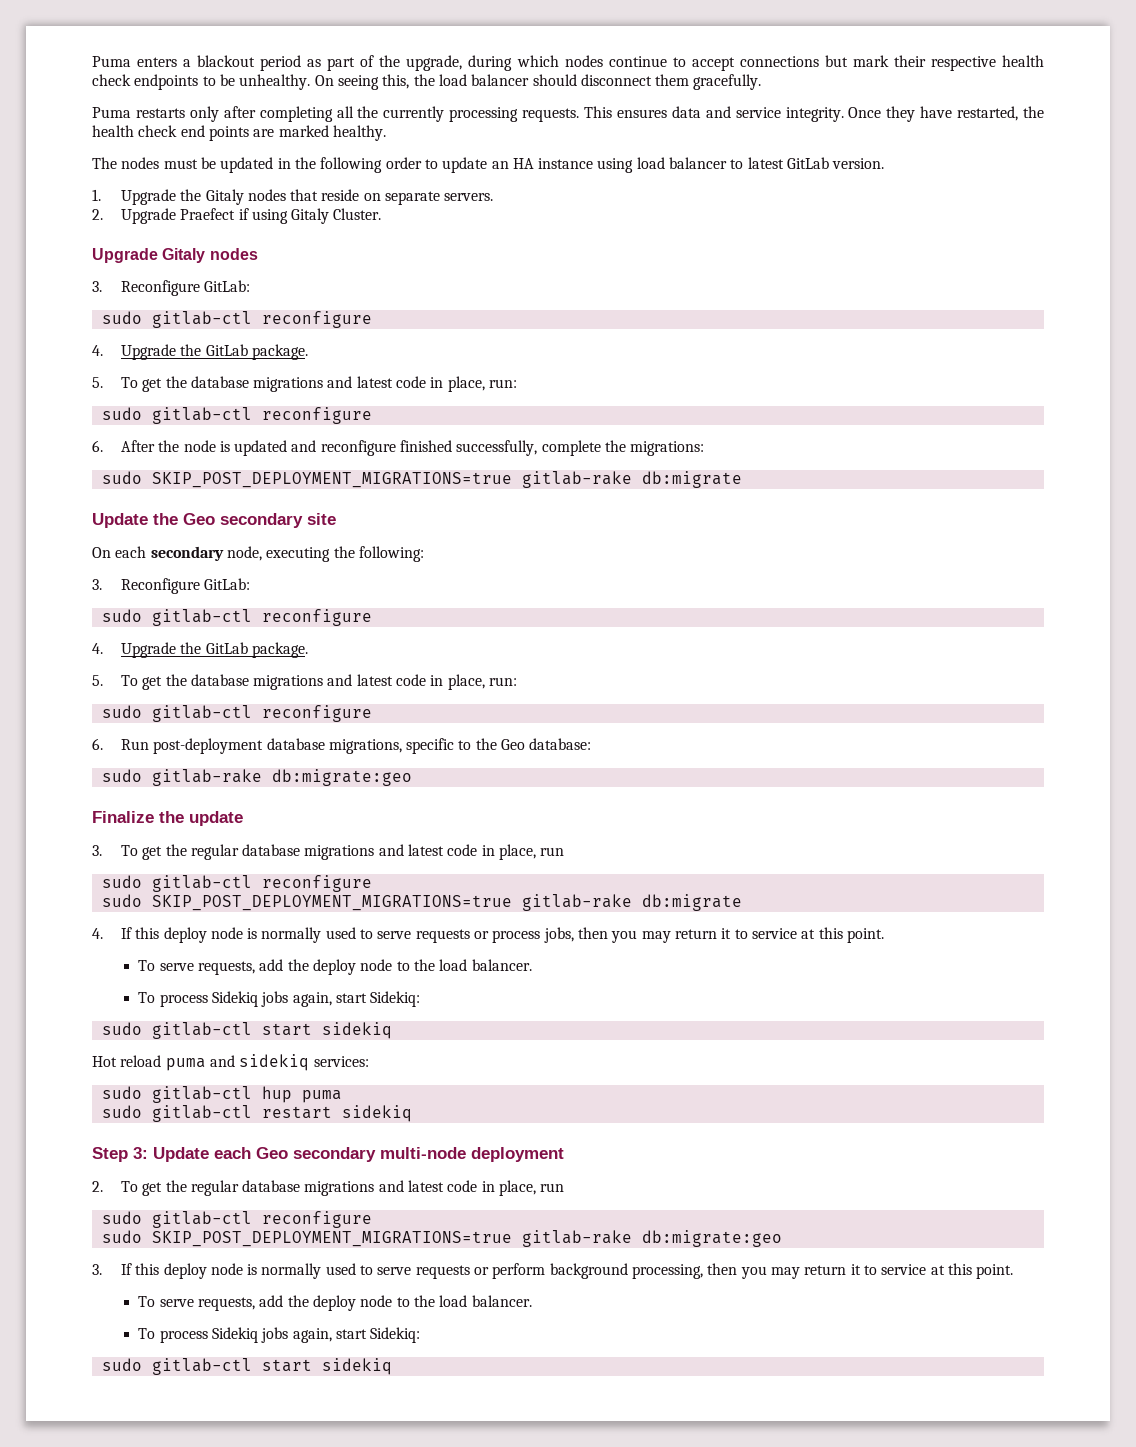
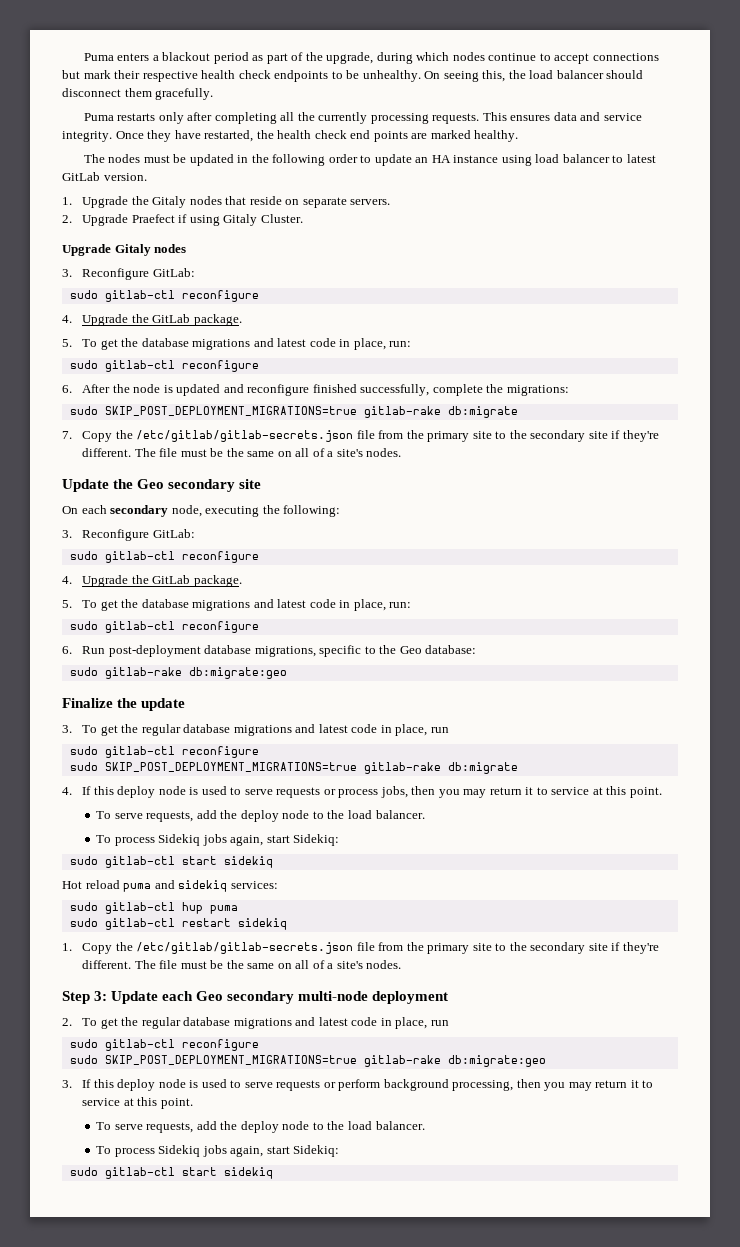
+ 7. Copy the /etc/gitlab/gitlab-secrets.json file from the primary site to the secondary site if they're different. The file must be the same on all of a site's nodes.
- 4. If this deploy node is normally used to serve requests or process jobs, then you may return it to service at this point.
+ 4. If this deploy node is used to serve requests or process jobs, then you may return it to service at this point.
+ 1. Copy the /etc/gitlab/gitlab-secrets.json file from the primary site to the secondary site if they're different. The file must be the same on all of a site's nodes.
- 3. If this deploy node is normally used to serve requests or perform background processing, then you may return it to service at this point.
+ 3. If this deploy node is used to serve requests or perform background processing, then you may return it to service at this point.

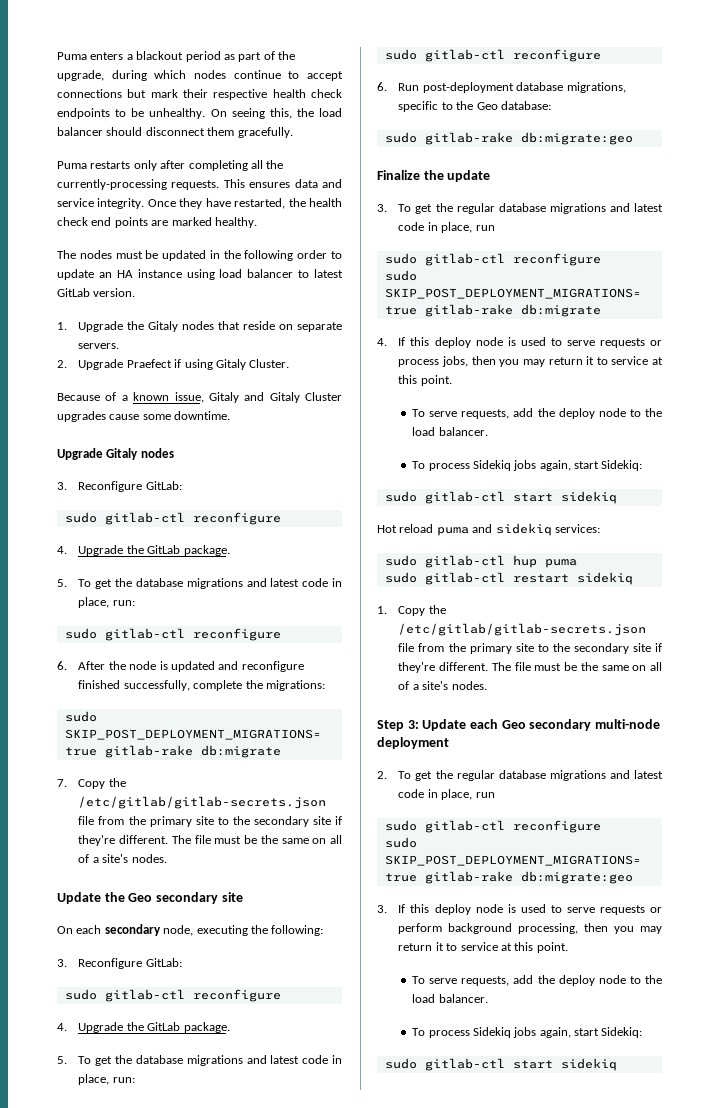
- Puma restarts only after completing all the currently processing requests.
+ Puma restarts only after completing all the currently-processing requests.
+ Because of a known issue, Gitaly and Gitaly Cluster upgrades cause some downtime.

